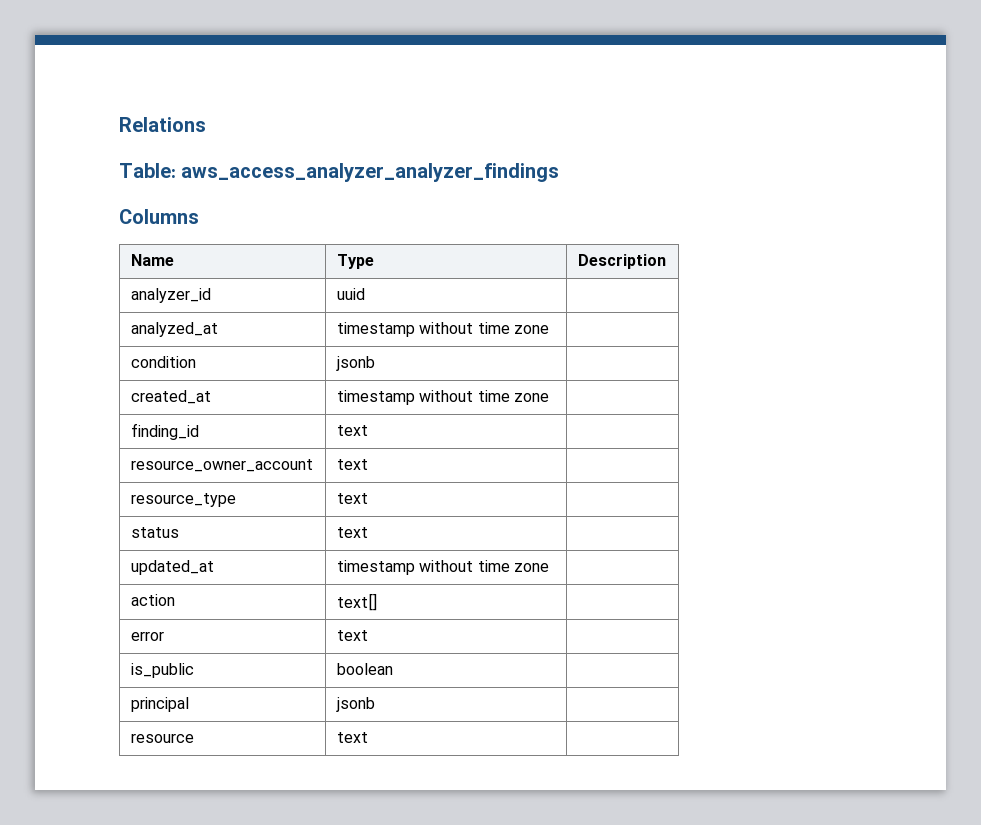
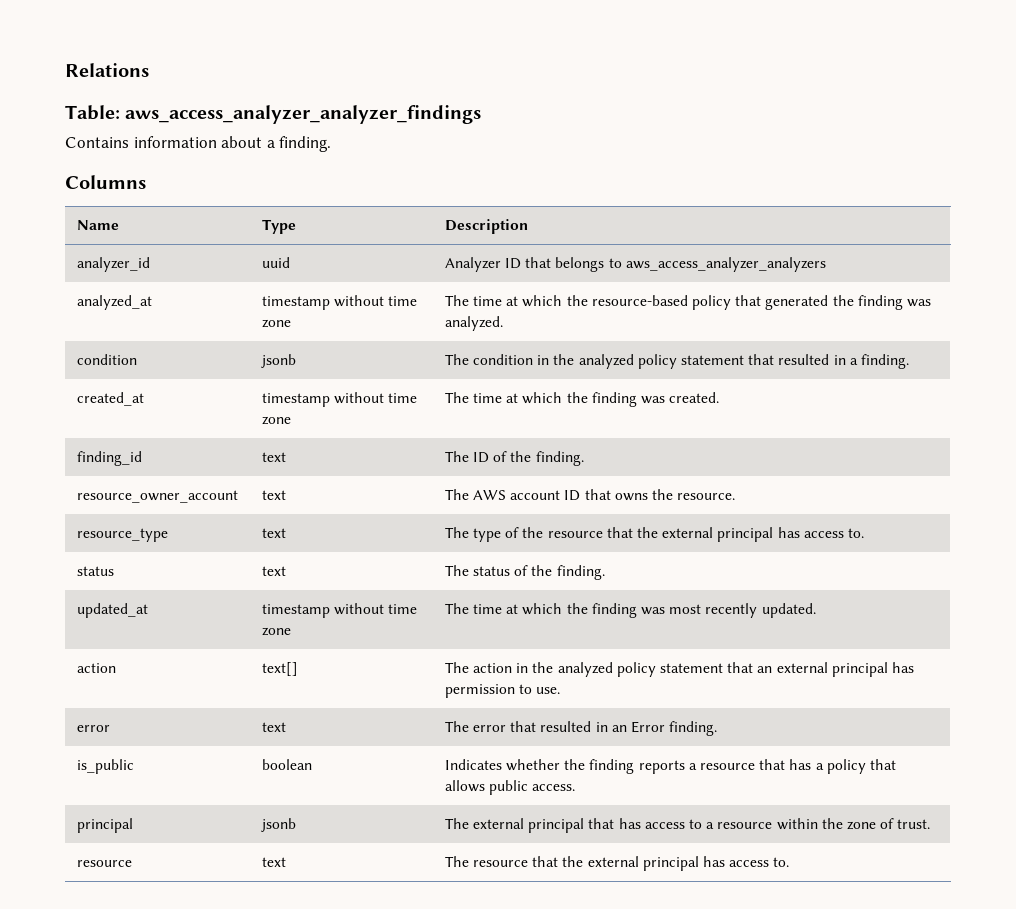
+ Contains information about a finding.
- analyzer_id | uuid |
+ analyzer_id | uuid | Analyzer ID that belongs to aws_access_analyzer_analyzers
- analyzed_at | timestamp without time zone |
- condition | jsonb |
+ analyzed_at | timestamp without time zone | The time at which the resource-based policy that generated the finding was analyzed.
+ condition | jsonb | The condition in the analyzed policy statement that resulted in a finding.
- created_at | timestamp without time zone |
- finding_id | text |
- resource_owner_account | text |
- resource_type | text |
- status | text |
+ created_at | timestamp without time zone | The time at which the finding was created.
+ finding_id | text | The ID of the finding.
+ resource_owner_account | text | The AWS account ID that owns the resource.
+ resource_type | text | The type of the resource that the external principal has access to.
+ status | text | The status of the finding.
- updated_at | timestamp without time zone |
- action | text[] |
- error | text |
- is_public | boolean |
- principal | jsonb |
- resource | text |
+ updated_at | timestamp without time zone | The time at which the finding was most recently updated.
+ action | text[] | The action in the analyzed policy statement that an external principal has permission to use.
+ error | text | The error that resulted in an Error finding.
+ is_public | boolean | Indicates whether the finding reports a resource that has a policy that allows public access.
+ principal | jsonb | The external principal that has access to a resource within the zone of trust.
+ resource | text | The resource that the external principal has access to.

